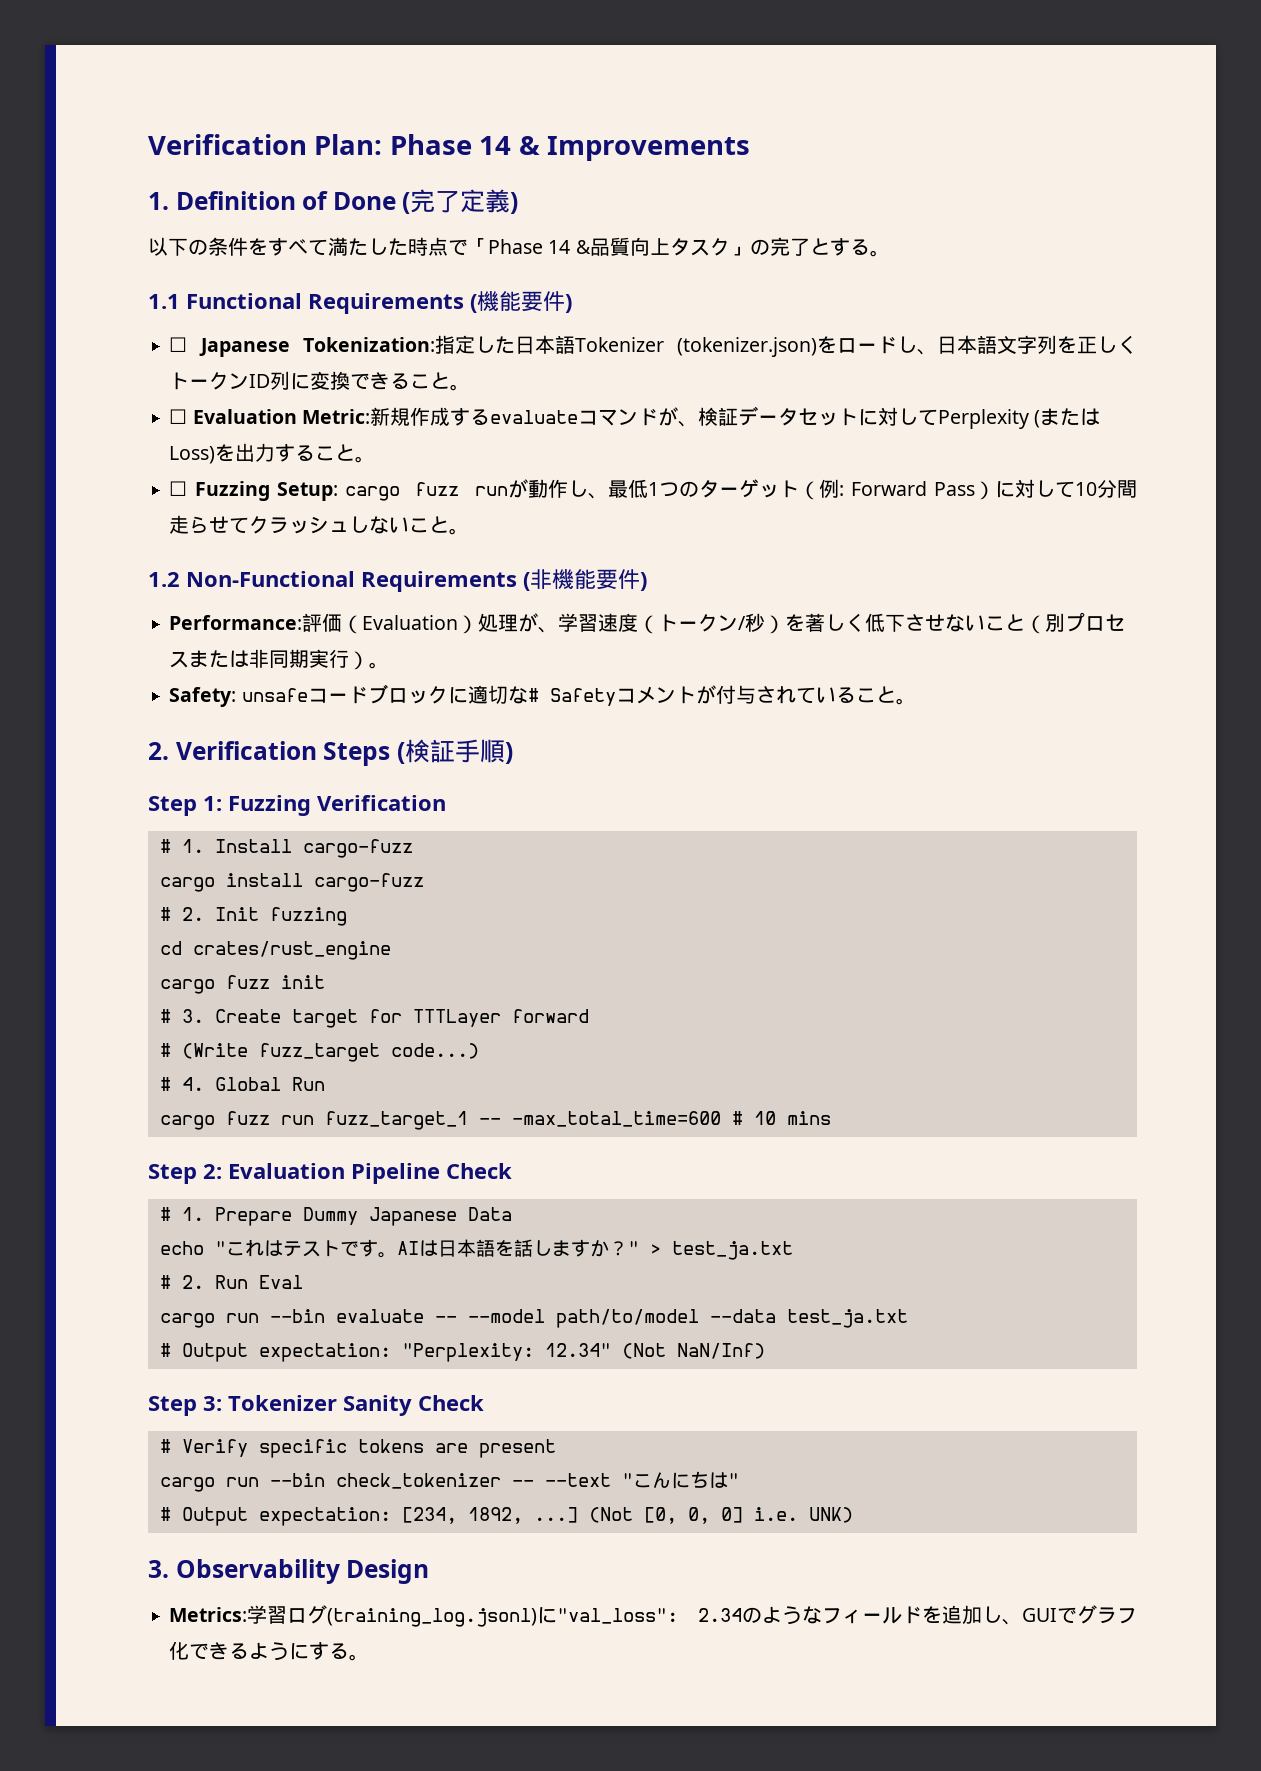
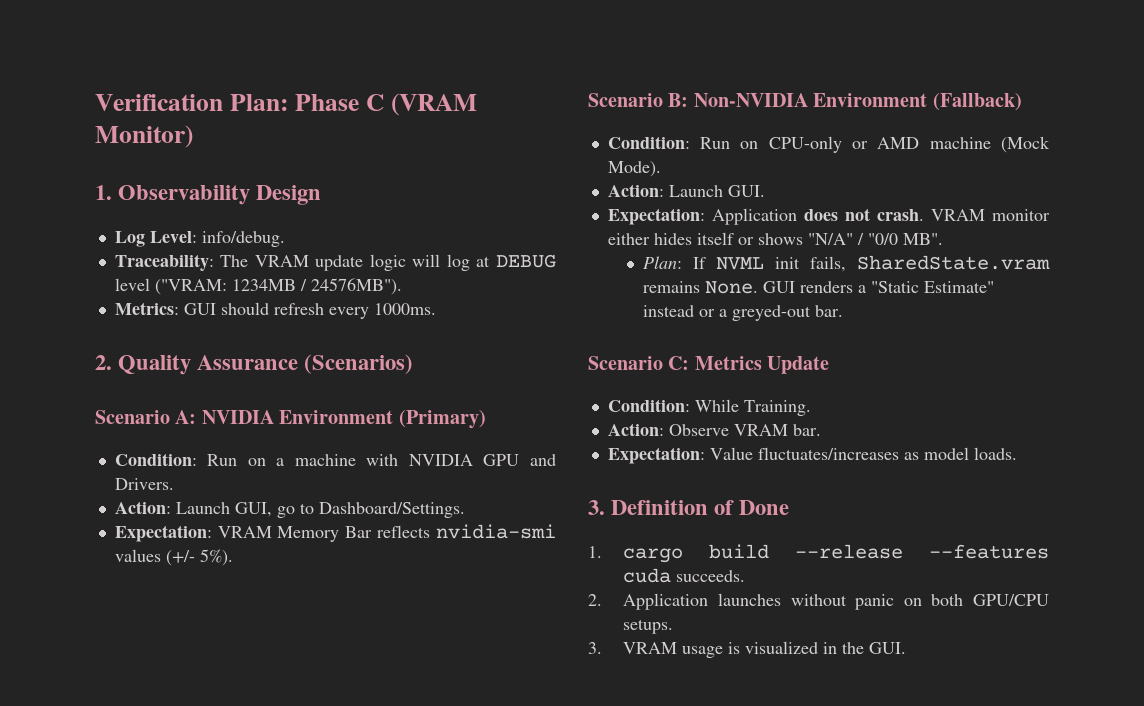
- Verification Plan: Phase 14 & Improvements
- 1. Definition of Done (完了定義)
- 以下の条件をすべて満たした時点で「Phase 14 &品質向上タスク」の完了とする。
- 1.1 Functional Requirements (機能要件)
- ☐ Japanese Tokenization:指定した日本語Tokenizer (tokenizer.json)をロードし、日本語文字列を正しくトークンID列に変換できること。
- ☐ Evaluation Metric:新規作成するevaluateコマンドが、検証データセットに対してPerplexity (またはLoss)を出力すること。
- ☐ Fuzzing Setup: cargo fuzz runが動作し、最低1つのターゲット（例: Forward Pass）に対して10分間走らせてクラッシュしないこと。
- 1.2 Non-Functional Requirements (非機能要件)
- Performance:評価（Evaluation）処理が、学習速度（トークン/秒）を著しく低下させないこと（別プロセスまたは非同期実行）。
- Safety: unsafeコードブロックに適切な# Safetyコメントが付与されていること。
- 2. Verification Steps (検証手順)
- Step 1: Fuzzing Verification
- # 1. Install cargo-fuzz
- cargo install cargo-fuzz
- # 2. Init fuzzing
- cd crates/rust_engine
- cargo fuzz init
- # 3. Create target for TTTLayer forward
- # (Write fuzz_target code...)
- # 4. Global Run
- cargo fuzz run fuzz_target_1 -- -max_total_time=600 # 10 mins
- Step 2: Evaluation Pipeline Check
- # 1. Prepare Dummy Japanese Data
- echo "これはテストです。AIは日本語を話しますか？" > test_ja.txt
- # 2. Run Eval
- cargo run --bin evaluate -- --model path/to/model --data test_ja.txt
- # Output expectation: "Perplexity: 12.34" (Not NaN/Inf)
- Step 3: Tokenizer Sanity Check
- # Verify specific tokens are present
- cargo run --bin check_tokenizer -- --text "こんにちは"
- # Output expectation: [234, 1892, ...] (Not [0, 0, 0] i.e. UNK)
- 3. Observability Design
- Metrics:学習ログ(training_log.jsonl)に"val_loss": 2.34のようなフィールドを追加し、GUIでグラフ化できるようにする。
+ Verification Plan: Phase C (VRAM Monitor)
+ 1. Observability Design
+ Log Level: info/debug.
+ Traceability: The VRAM update logic will log at DEBUG level ("VRAM: 1234MB / 24576MB").
+ Metrics: GUI should refresh every 1000ms.
+ 2. Quality Assurance (Scenarios)
+ Scenario A: NVIDIA Environment (Primary)
+ Condition: Run on a machine with NVIDIA GPU and Drivers.
+ Action: Launch GUI, go to Dashboard/Settings.
+ Expectation: VRAM Memory Bar reflects nvidia-smi values (+/- 5%).
+ Scenario B: Non-NVIDIA Environment (Fallback)
+ Condition: Run on CPU-only or AMD machine (Mock Mode).
+ Action: Launch GUI.
+ Expectation: Application does not crash. VRAM monitor either hides itself or shows "N/A" / "0/0 MB".
+ Plan: If NVML init fails, SharedState.vram remains None. GUI renders a "Static Estimate" instead or a greyed-out bar.
+ Scenario C: Metrics Update
+ Condition: While Training.
+ Action: Observe VRAM bar.
+ Expectation: Value fluctuates/increases as model loads.
+ 3. Definition of Done
+ 1. cargo build --release --features cuda succeeds.
+ 2. Application launches without panic on both GPU/CPU setups.
+ 3. VRAM usage is visualized in the GUI.

